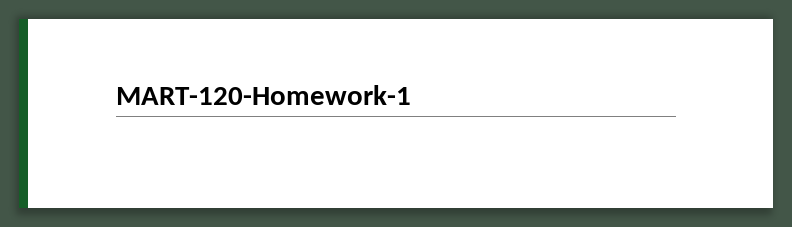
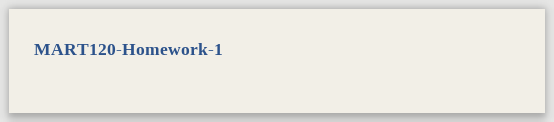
- MART-120-Homework-1
+ MART120-Homework-1

